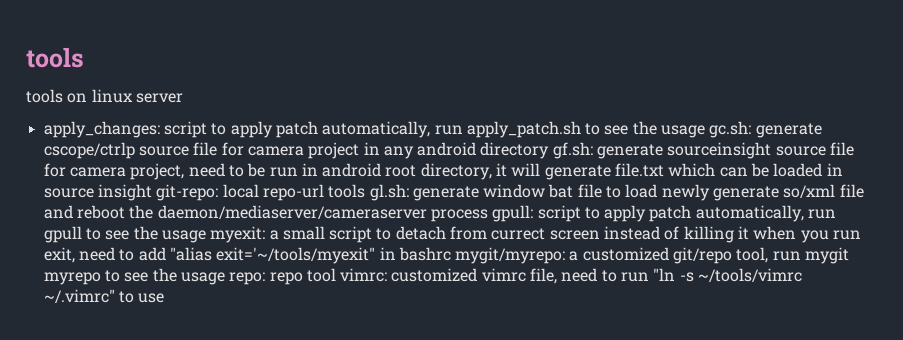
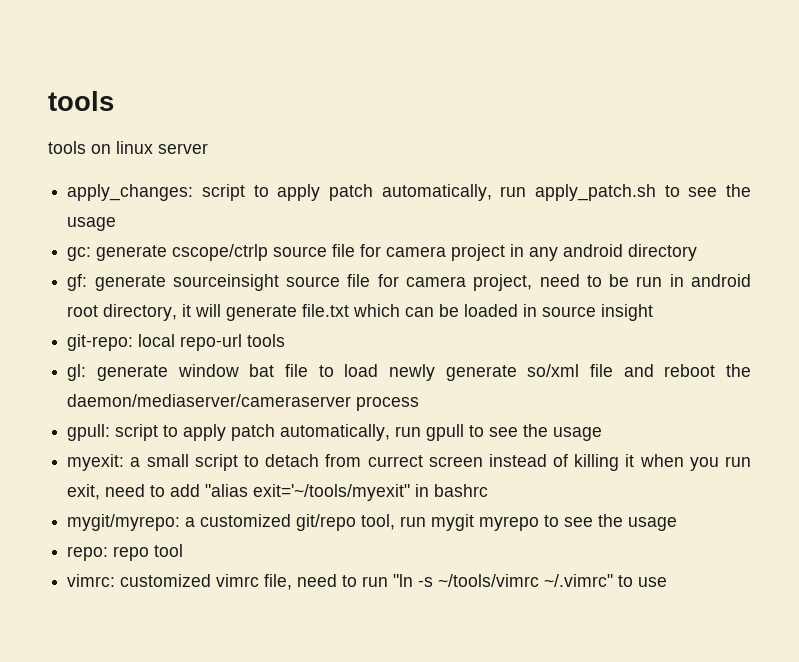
- script to apply patch automatically, run apply_patch.sh to see the usage gc.sh:
+ script to apply patch automatically, run apply_patch.sh to see the usage
+ gc:
- generate cscope/ctrlp source file for camera project in any android directory gf.sh:
+ generate cscope/ctrlp source file for camera project in any android directory
+ gf:
- generate sourceinsight source file for camera project, need to be run in android root directory, it will generate file.txt which can be loaded in source insight git-repo:
+ generate sourceinsight source file for camera project, need to be run in android root directory, it will generate file.txt which can be loaded in source insight
+ git-repo:
- local repo-url tools gl.sh:
+ local repo-url tools
+ gl:
- generate window bat file to load newly generate so/xml file and reboot the daemon/mediaserver/cameraserver process gpull:
+ generate window bat file to load newly generate so/xml file and reboot the daemon/mediaserver/cameraserver process
+ gpull:
- script to apply patch automatically, run gpull to see the usage myexit:
+ script to apply patch automatically, run gpull to see the usage
+ myexit:
- a small script to detach from currect screen instead of killing it when you run exit, need to add "alias exit='~/tools/myexit" in bashrc mygit/myrepo:
+ a small script to detach from currect screen instead of killing it when you run exit, need to add "alias exit='~/tools/myexit" in bashrc
+ mygit/myrepo:
- a customized git/repo tool, run mygit myrepo to see the usage repo:
+ a customized git/repo tool, run mygit myrepo to see the usage
+ repo:
- repo tool vimrc:
+ repo tool
+ vimrc:

